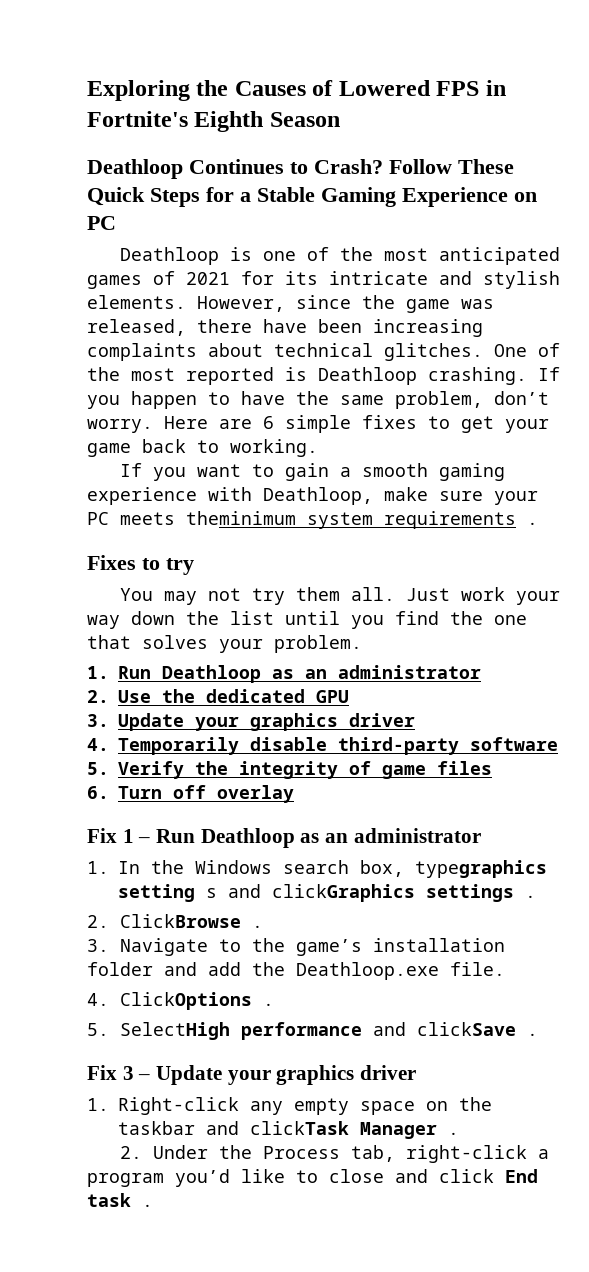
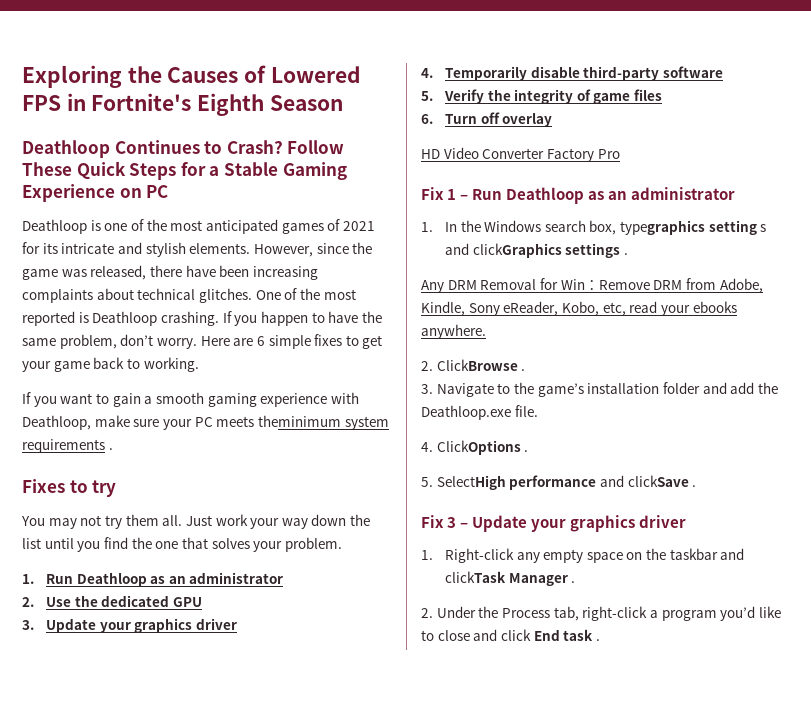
+ HD Video Converter Factory Pro
+ Any DRM Removal for Win：Remove DRM from Adobe, Kindle, Sony eReader, Kobo, etc, read your ebooks anywhere.

